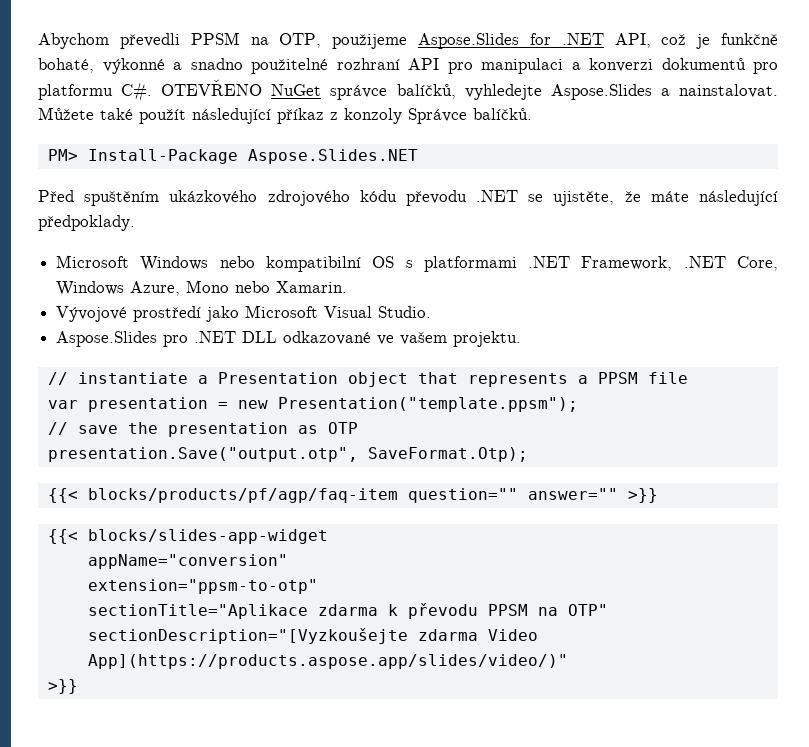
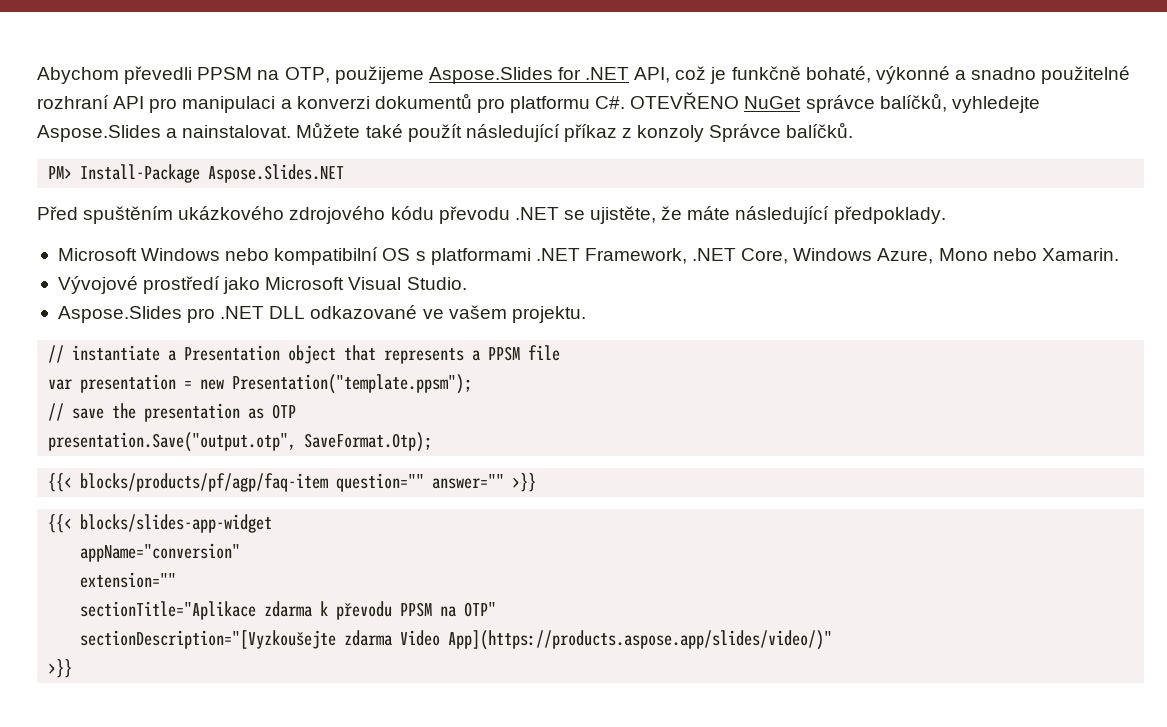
- extension="ppsm-to-otp"
+ extension=""

